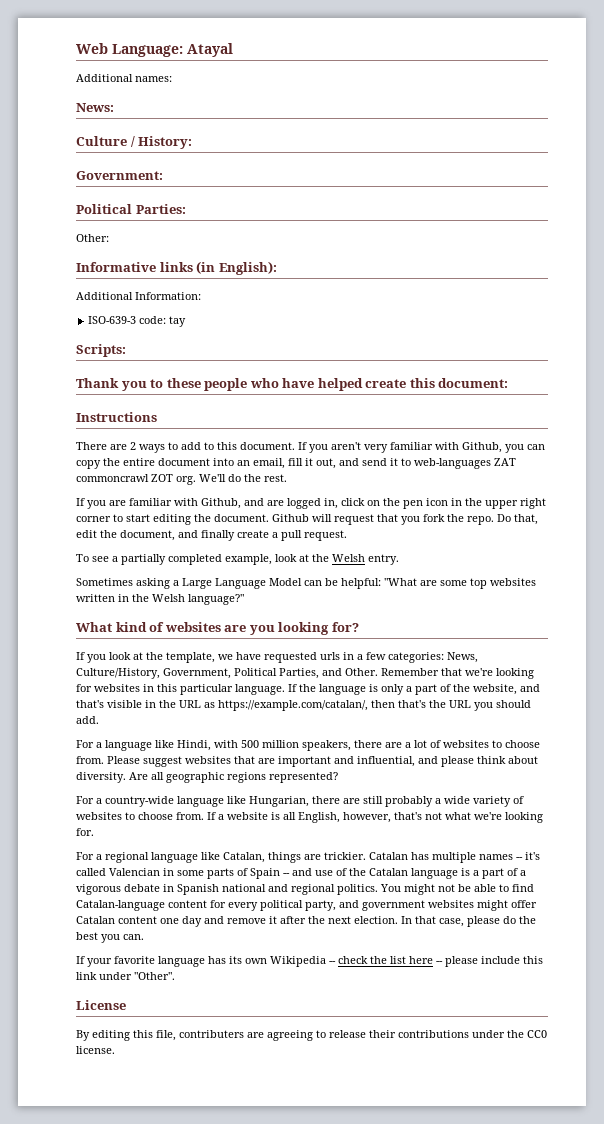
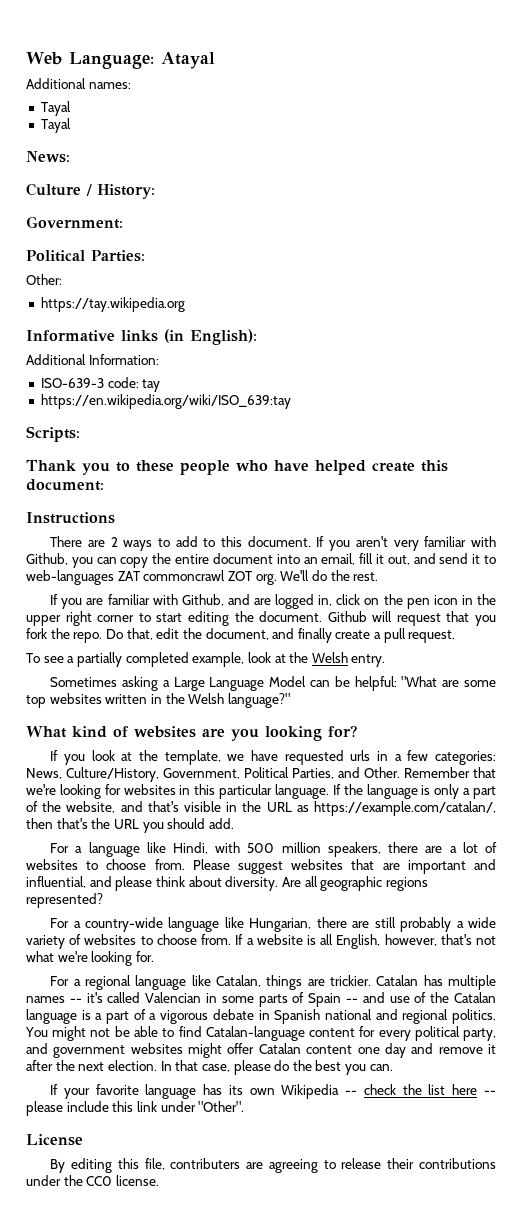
  Additional names:
+ Tayal
+ Tayal
+ https://tay.wikipedia.org
+ https://en.wikipedia.org/wiki/ISO_639:tay

